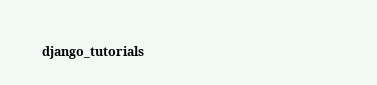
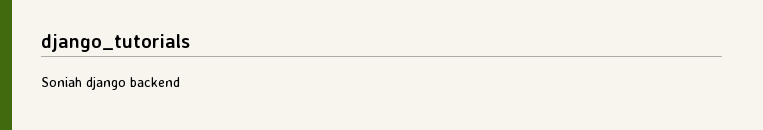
+ Soniah django backend

